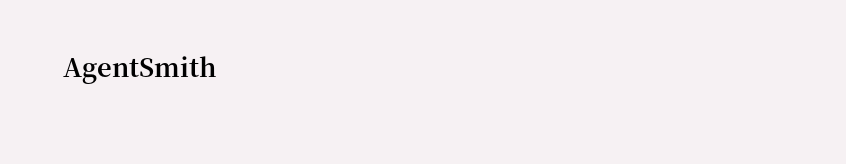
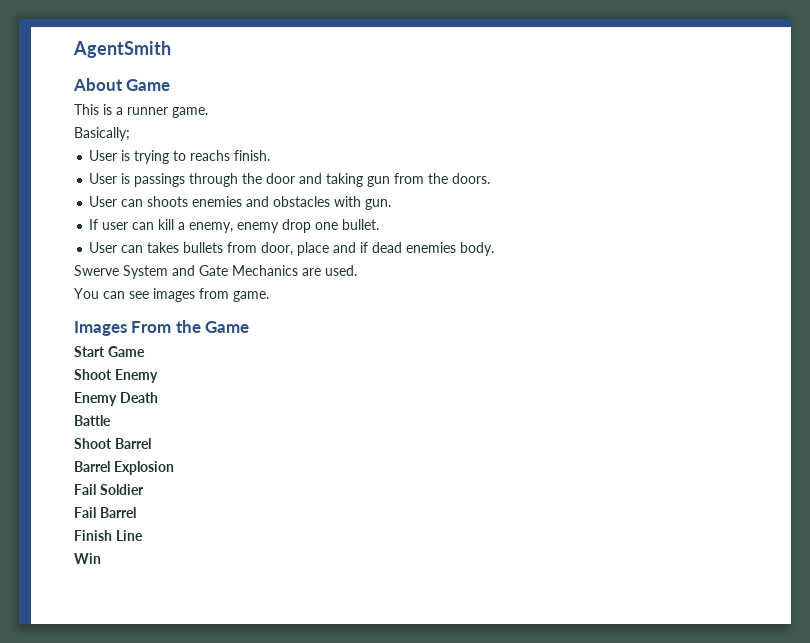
+ About Game
+ This is a runner game.
+ Basically;
+ User is trying to reachs finish.
+ User is passings through the door and taking gun from the doors.
+ User can shoots enemies and obstacles with gun.
+ If user can kill a enemy, enemy drop one bullet.
+ User can takes bullets from door, place and if dead enemies body.
+ Swerve System and Gate Mechanics are used.
+ You can see images from game.
+ Images From the Game
+ Start Game
+ Shoot Enemy
+ Enemy Death
+ Battle
+ Shoot Barrel
+ Barrel Explosion
+ Fail Soldier
+ Fail Barrel
+ Finish Line
+ Win

